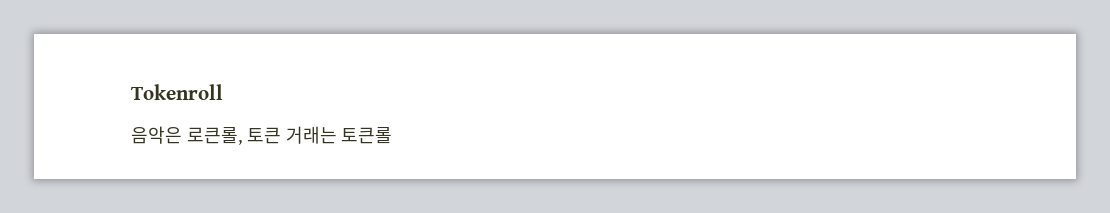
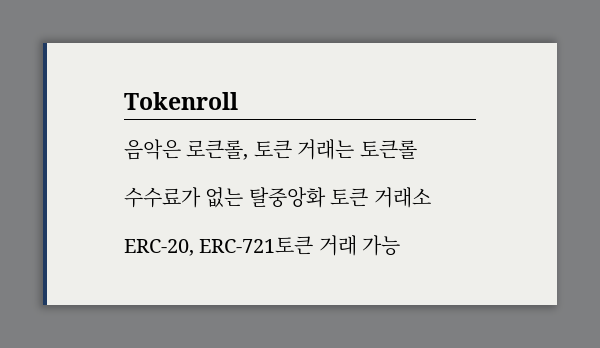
+ 수수료가 없는 탈중앙화 토큰 거래소
+ ERC-20, ERC-721토큰 거래 가능

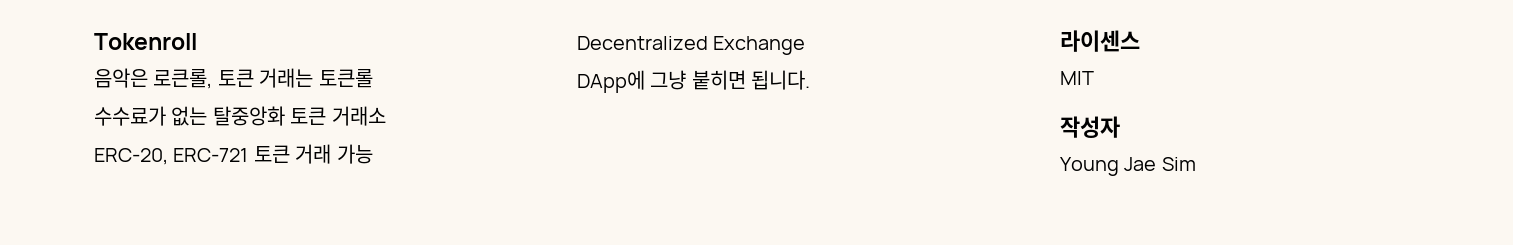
- ERC-20, ERC-721토큰 거래 가능
+ ERC-20, ERC-721 토큰 거래 가능
+ Decentralized Exchange
+ DApp에 그냥 붙히면 됩니다.
+ 라이센스
+ MIT
+ 작성자
+ Young Jae Sim

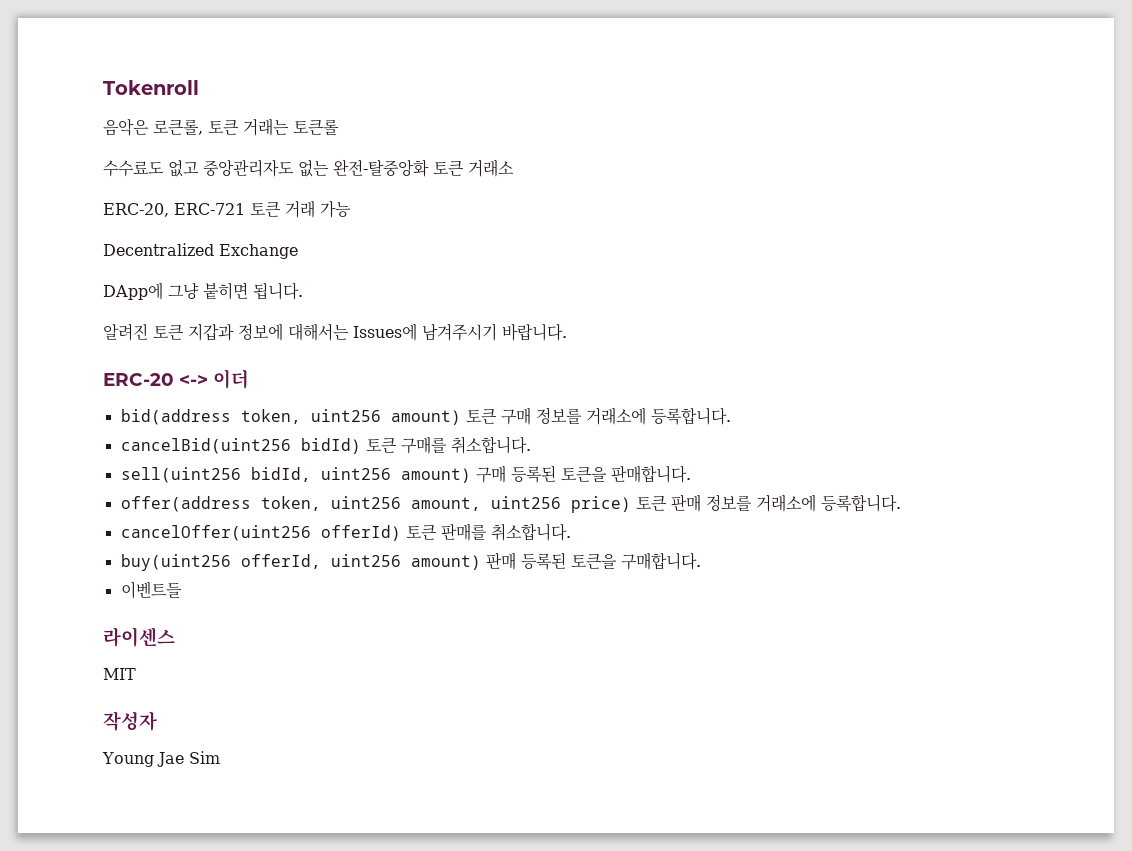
- 수수료가 없는 탈중앙화 토큰 거래소
+ 수수료도 없고 중앙관리자도 없는 완전-탈중앙화 토큰 거래소
+ 알려진 토큰 지갑과 정보에 대해서는 Issues에 남겨주시기 바랍니다.
+ ERC-20 <-> 이더
+ bid(address token, uint256 amount) 토큰 구매 정보를 거래소에 등록합니다.
+ cancelBid(uint256 bidId) 토큰 구매를 취소합니다.
+ sell(uint256 bidId, uint256 amount) 구매 등록된 토큰을 판매합니다.
+ offer(address token, uint256 amount, uint256 price) 토큰 판매 정보를 거래소에 등록합니다.
+ cancelOffer(uint256 offerId) 토큰 판매를 취소합니다.
+ buy(uint256 offerId, uint256 amount) 판매 등록된 토큰을 구매합니다.
+ 이벤트들

